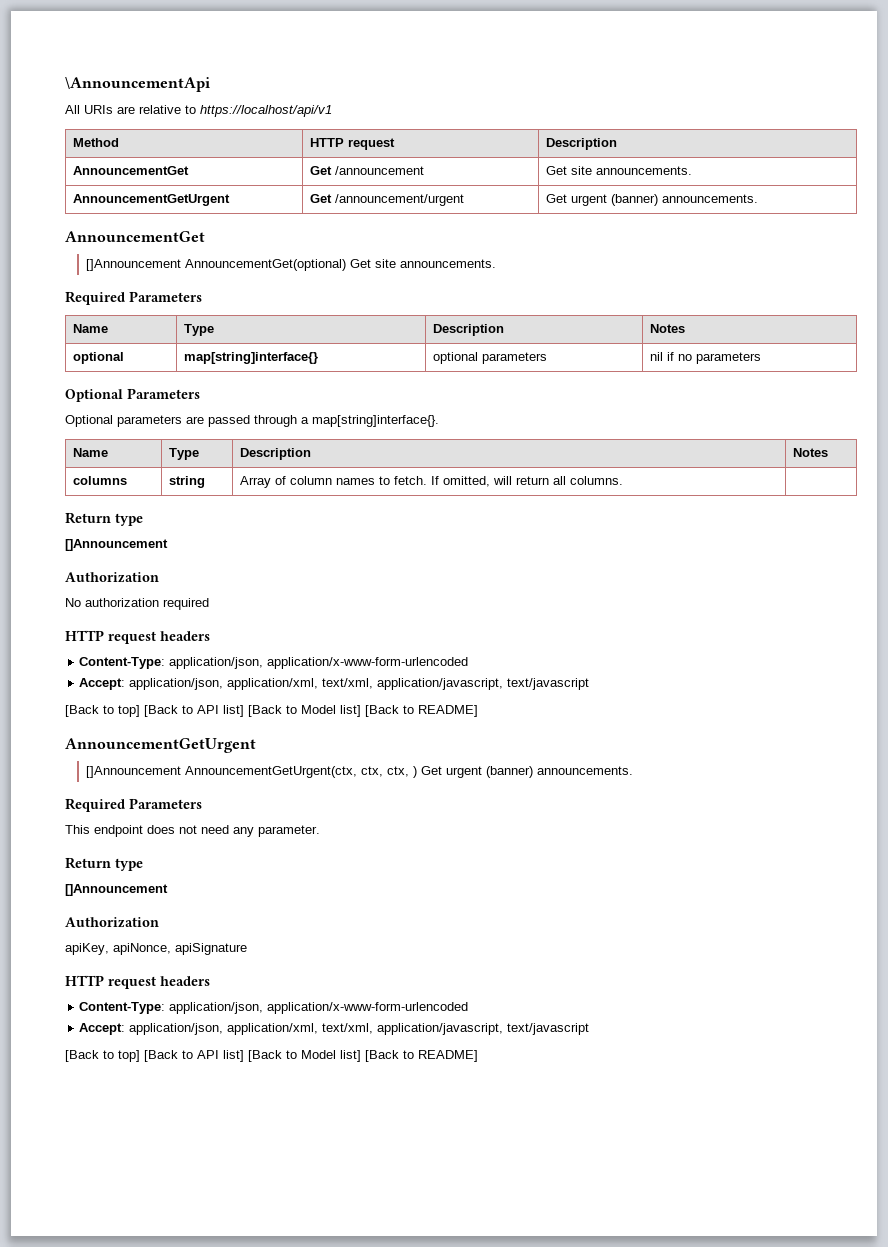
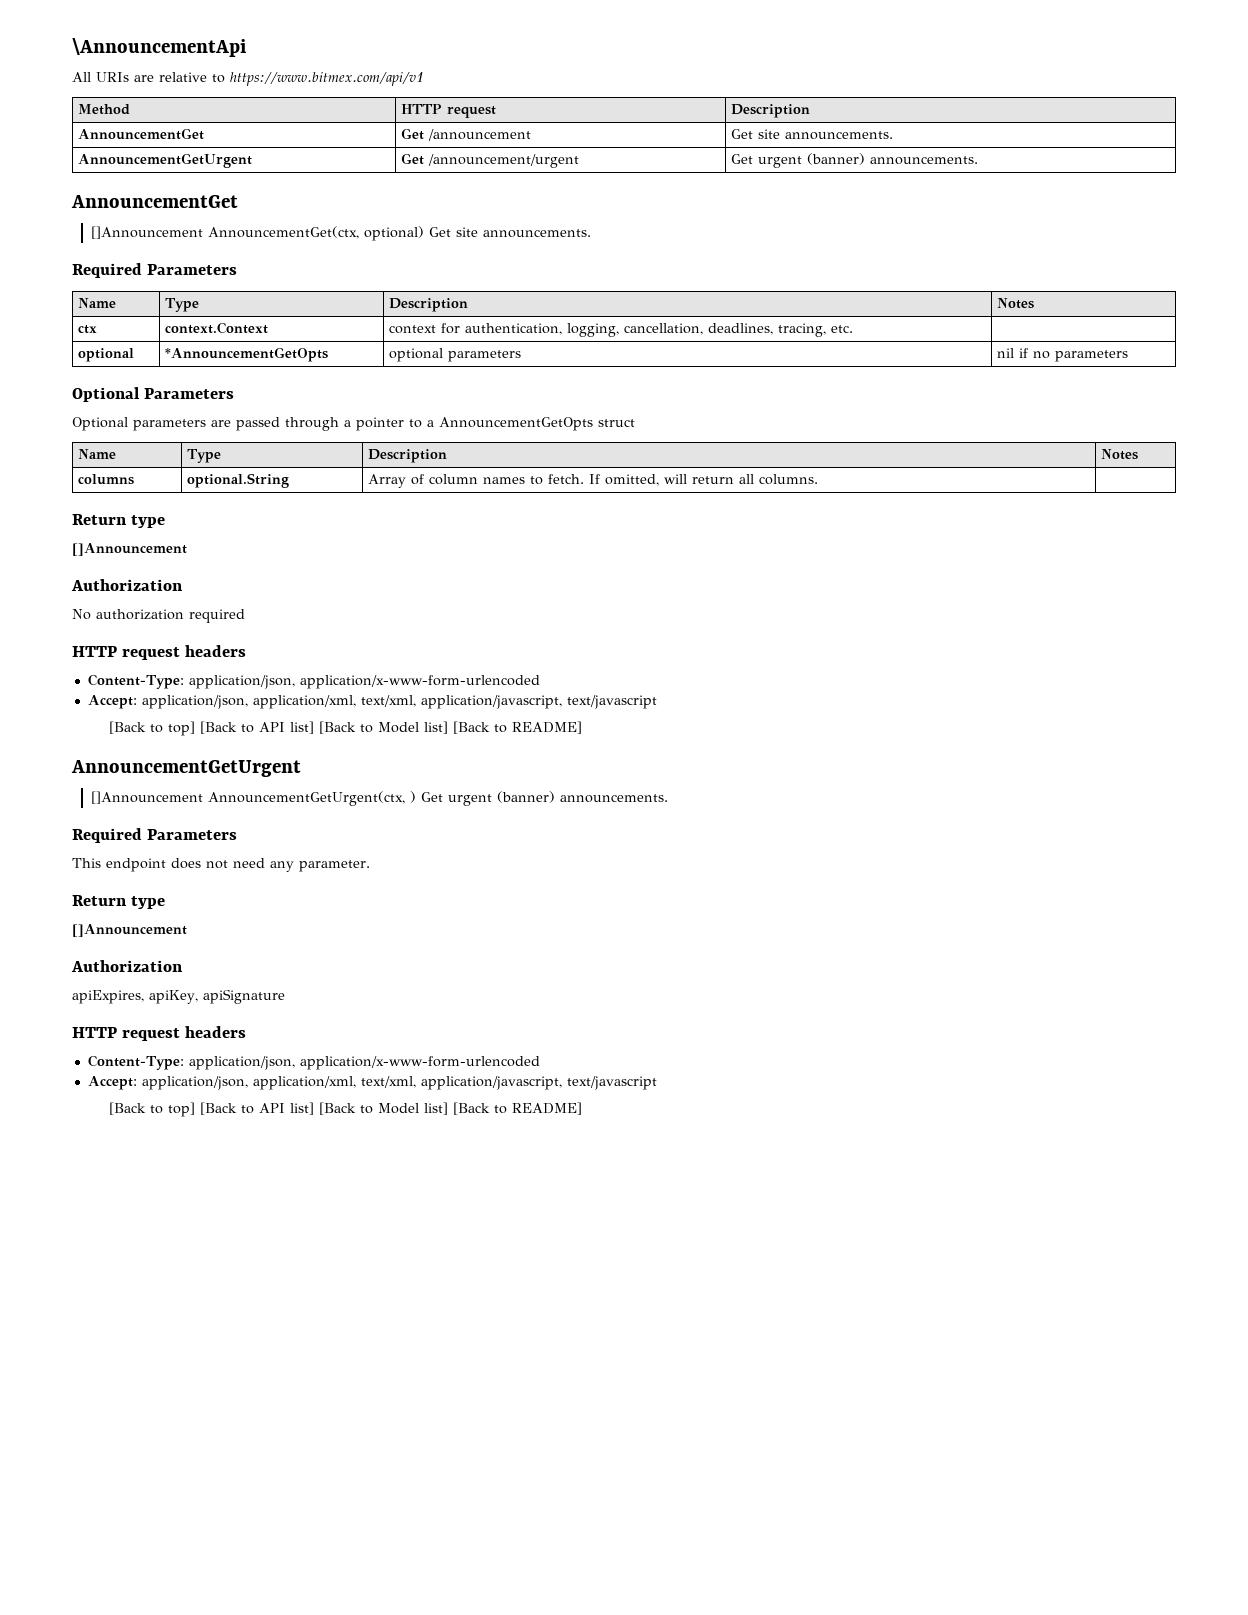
- All URIs are relative to https://localhost/api/v1
+ All URIs are relative to https://www.bitmex.com/api/v1
- []Announcement AnnouncementGet(optional) Get site announcements.
+ []Announcement AnnouncementGet(ctx, optional) Get site announcements.
+ ctx | context.Context | context for authentication, logging, cancellation, deadlines, tracing, etc. |
- optional | map[string]interface{} | optional parameters | nil if no parameters
+ optional | *AnnouncementGetOpts | optional parameters | nil if no parameters
- Optional parameters are passed through a map[string]interface{}.
+ Optional parameters are passed through a pointer to a AnnouncementGetOpts struct
- columns | string | Array of column names to fetch. If omitted, will return all columns. |
+ columns | optional.String | Array of column names to fetch. If omitted, will return all columns. |
- []Announcement AnnouncementGetUrgent(ctx, ctx, ctx, ) Get urgent (banner) announcements.
+ []Announcement AnnouncementGetUrgent(ctx, ) Get urgent (banner) announcements.
- apiKey, apiNonce, apiSignature
+ apiExpires, apiKey, apiSignature

